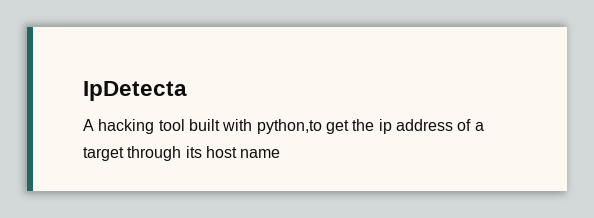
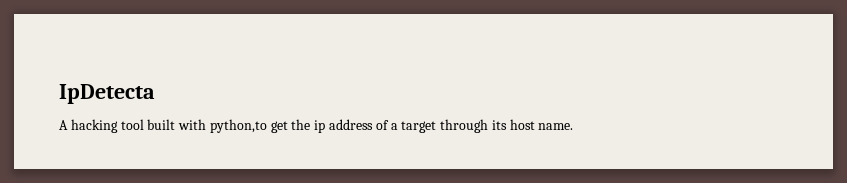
- A hacking tool built with python,to get the ip address of a target through its host name
+ A hacking tool built with python,to get the ip address of a target through its host name.

